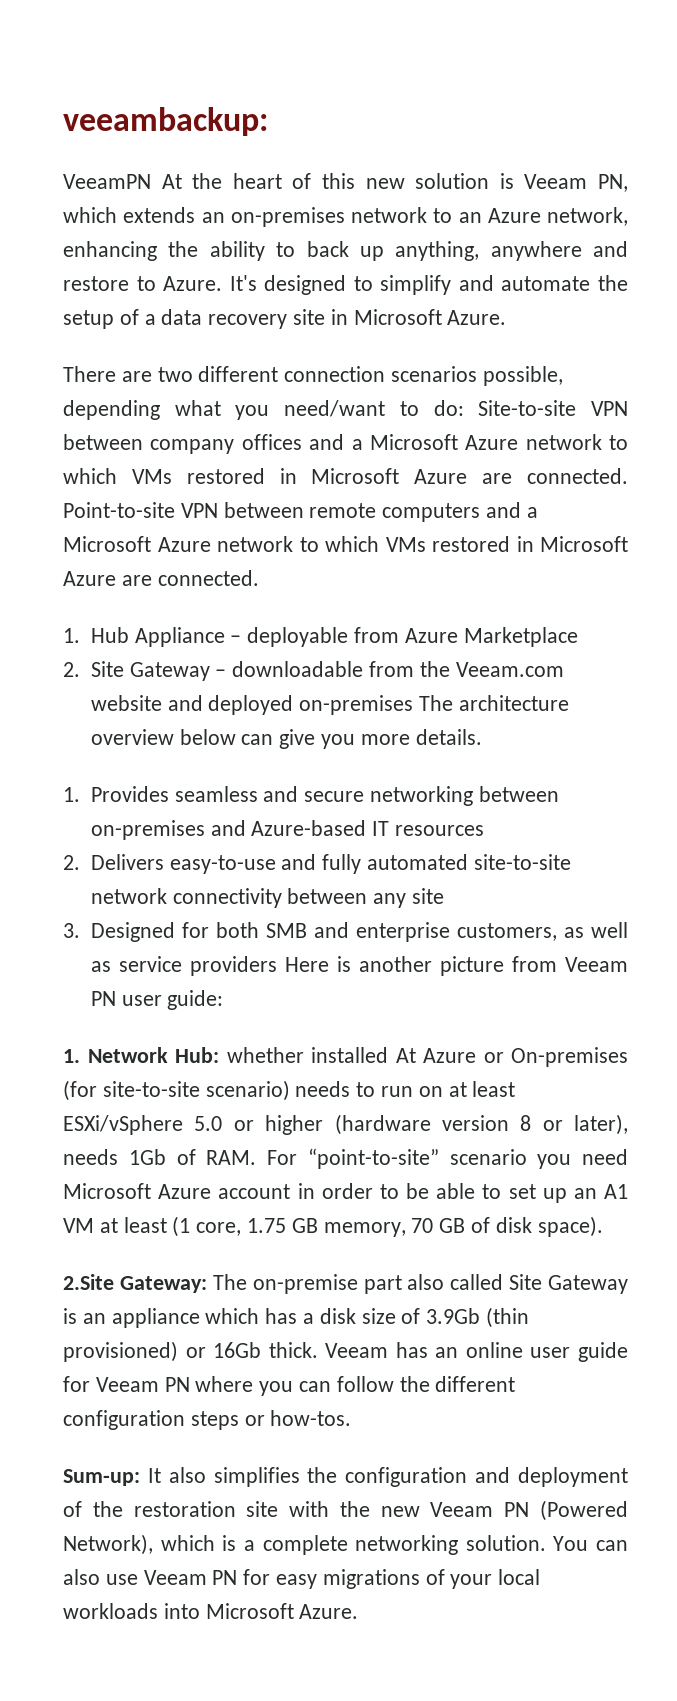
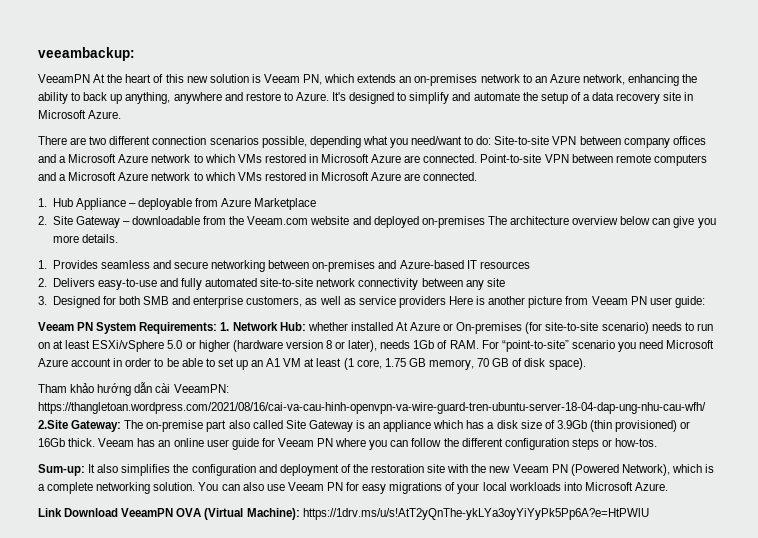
+ Veeam PN System Requirements:
- 2.Site Gateway: The on-premise part also called Site Gateway is an appliance which has a disk size of 3.9Gb (thin provisioned) or 16Gb thick.
+ Tham khảo hướng dẫn cài VeeamPN: https://thangletoan.wordpress.com/2021/08/16/cai-va-cau-hinh-openvpn-va-wire-guard-tren-ubuntu-server-18-04-dap-ung-nhu-cau-wfh/ 2.Site Gateway: The on-premise part also called Site Gateway is an appliance which has a disk size of 3.9Gb (thin provisioned) or 16Gb thick.
+ Link Download VeeamPN OVA (Virtual Machine): https://1drv.ms/u/s!AtT2yQnThe-ykLYa3oyYiYyPk5Pp6A?e=HtPWlU

